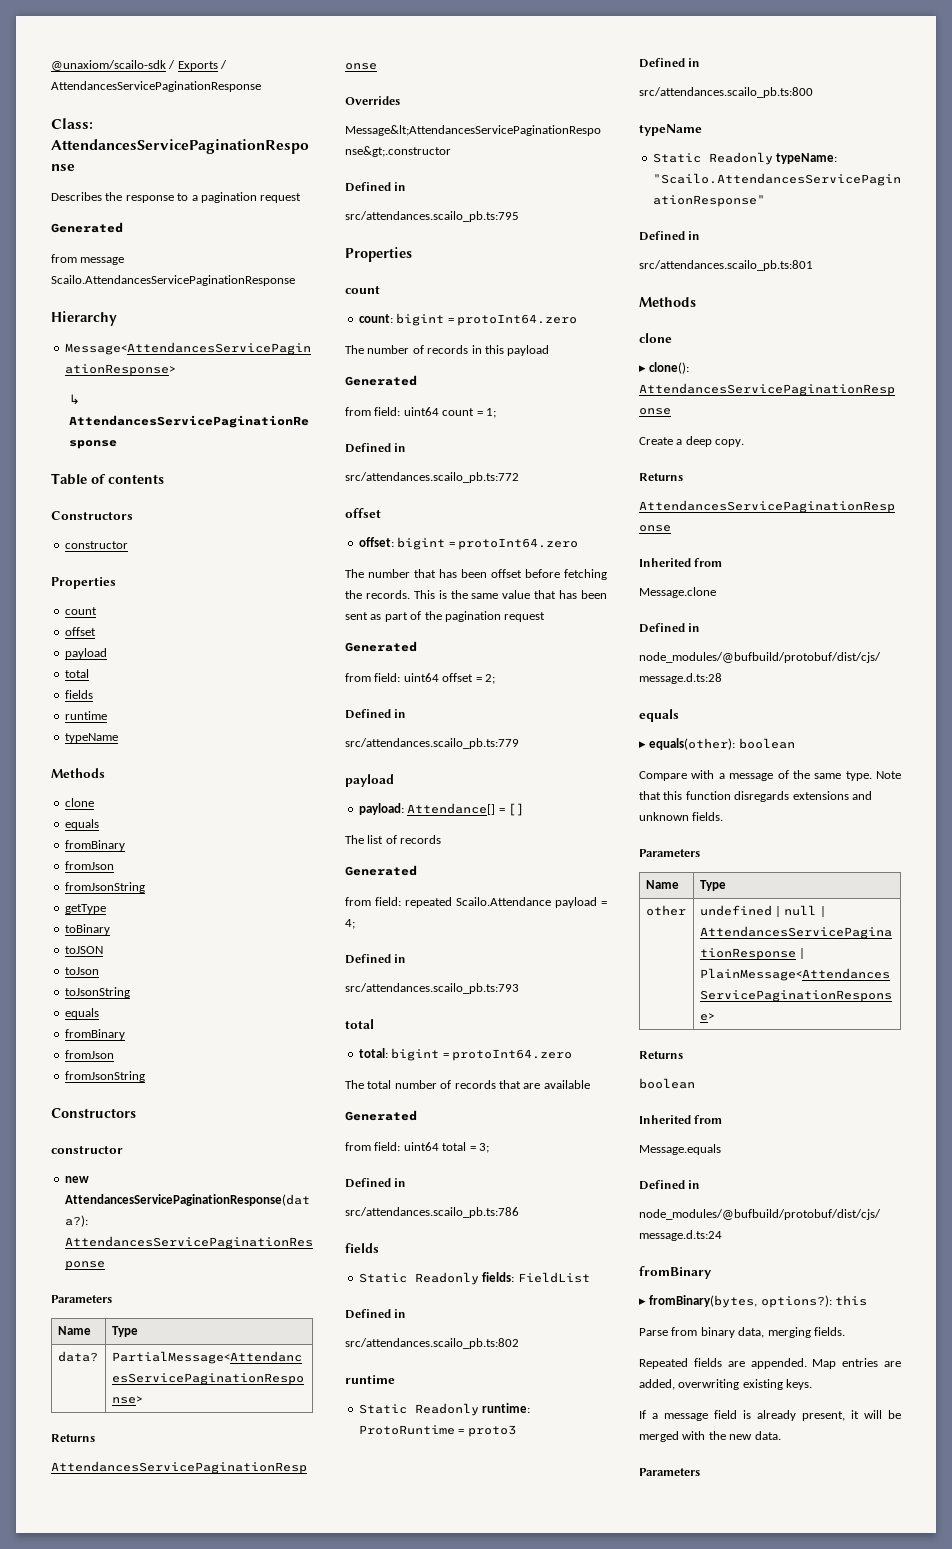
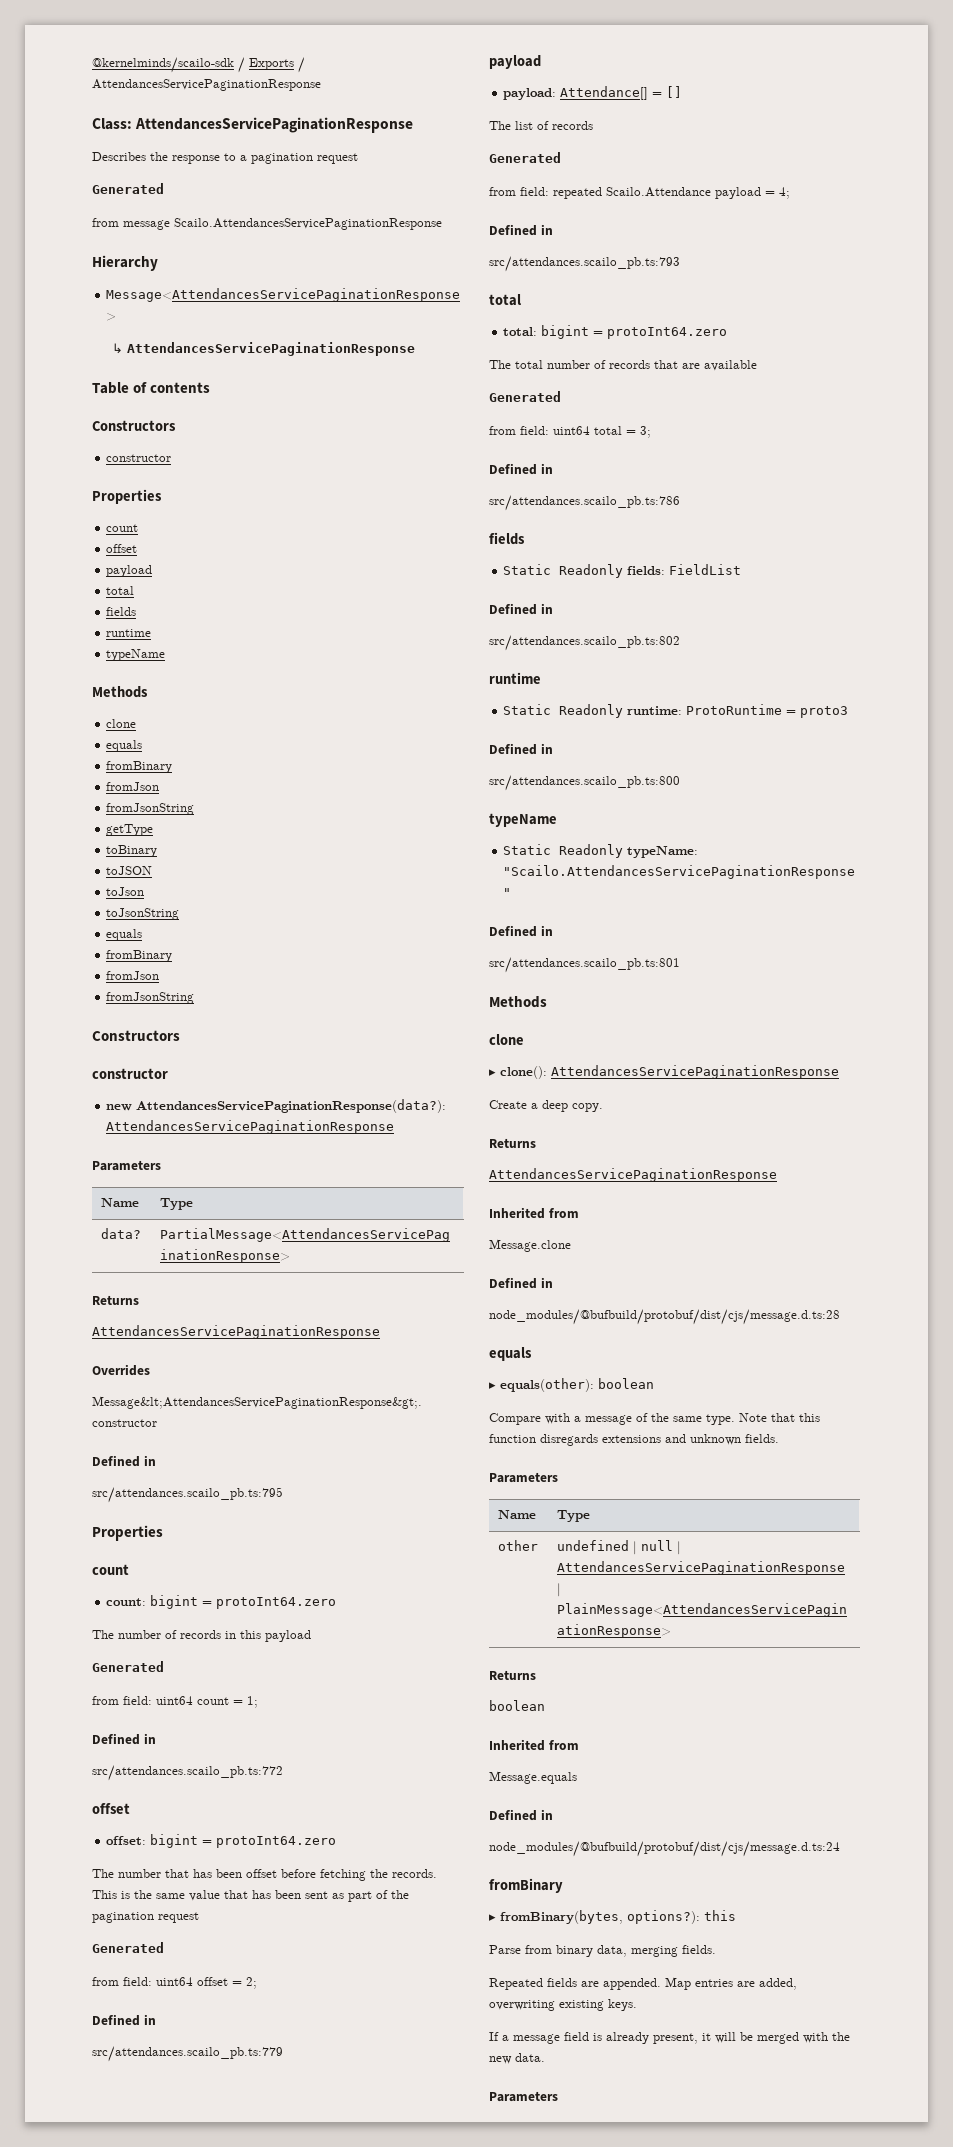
- @unaxiom/scailo-sdk / Exports / AttendancesServicePaginationResponse
+ @kernelminds/scailo-sdk / Exports / AttendancesServicePaginationResponse

